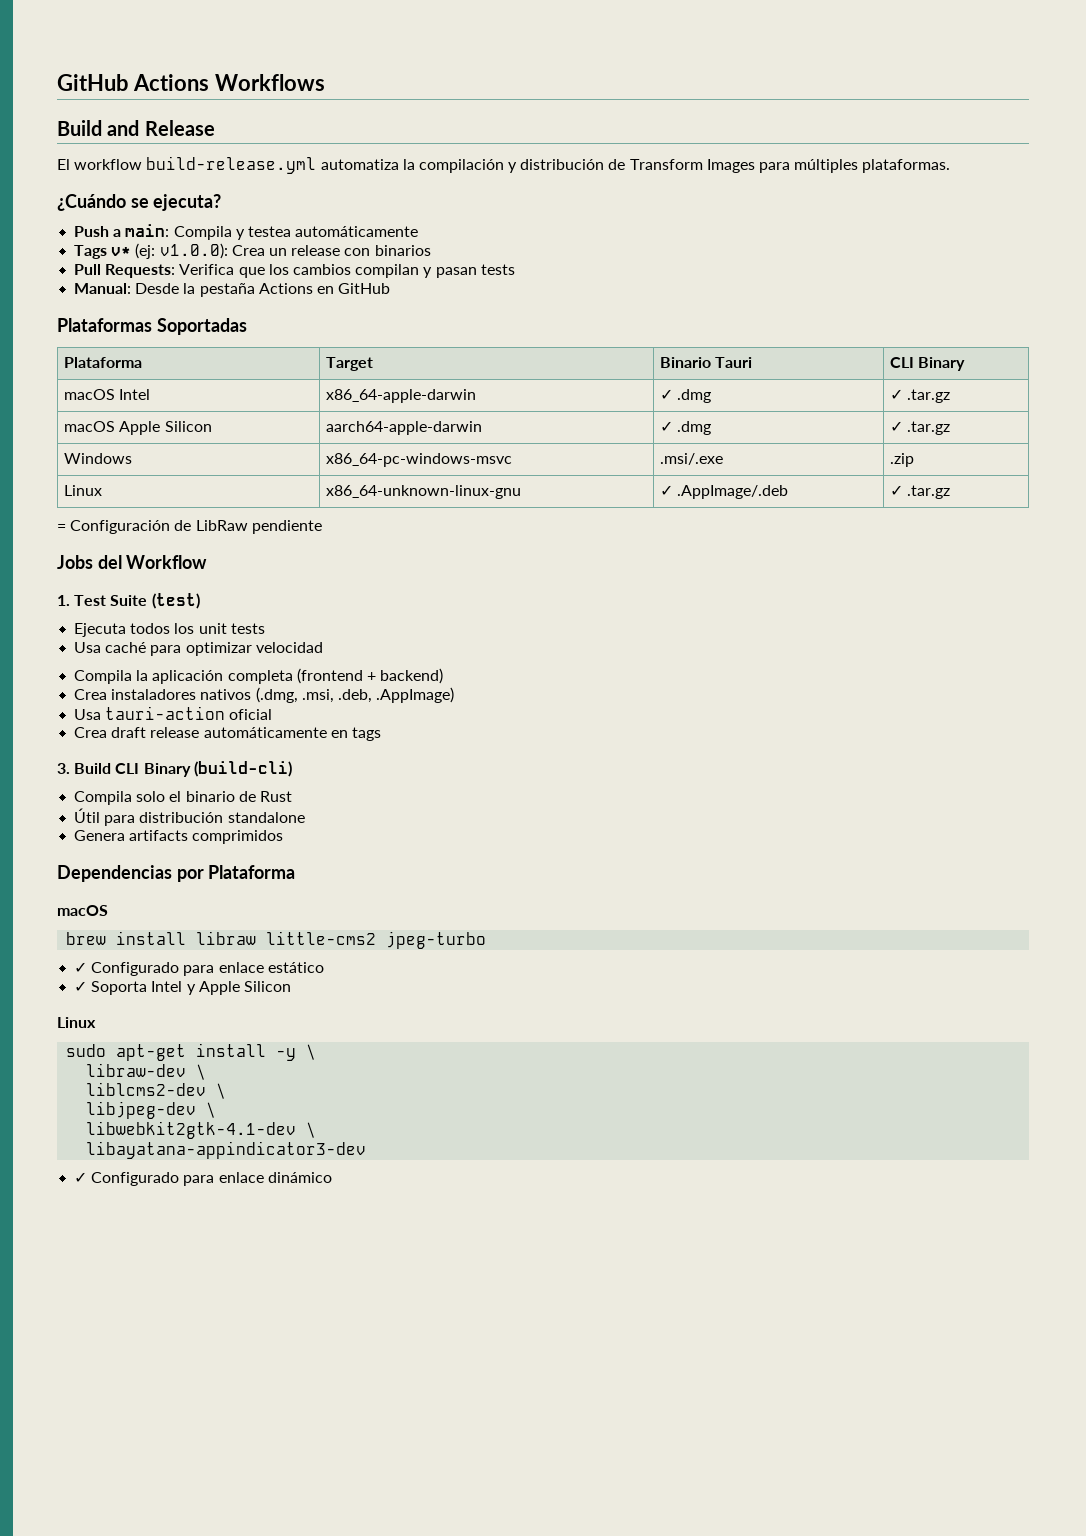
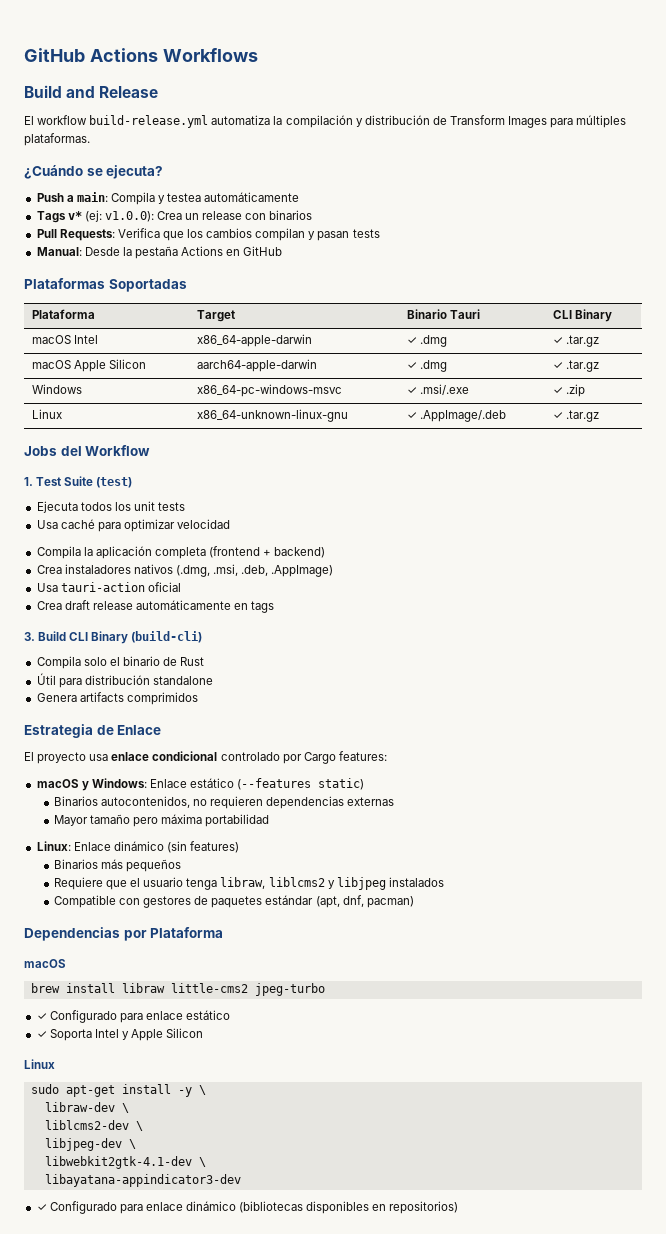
- Windows | x86_64-pc-windows-msvc | .msi/.exe | .zip
+ Windows | x86_64-pc-windows-msvc | ✓ .msi/.exe | ✓ .zip
- = Configuración de LibRaw pendiente
+ Estrategia de Enlace
+ El proyecto usa enlace condicional controlado por Cargo features:
+ macOS y Windows: Enlace estático (--features static)
+ Binarios autocontenidos, no requieren dependencias externas
+ Mayor tamaño pero máxima portabilidad
+ Linux: Enlace dinámico (sin features)
+ Binarios más pequeños
+ Requiere que el usuario tenga libraw, liblcms2 y libjpeg instalados
+ Compatible con gestores de paquetes estándar (apt, dnf, pacman)
- ✓ Configurado para enlace dinámico
+ ✓ Configurado para enlace dinámico (bibliotecas disponibles en repositorios)

